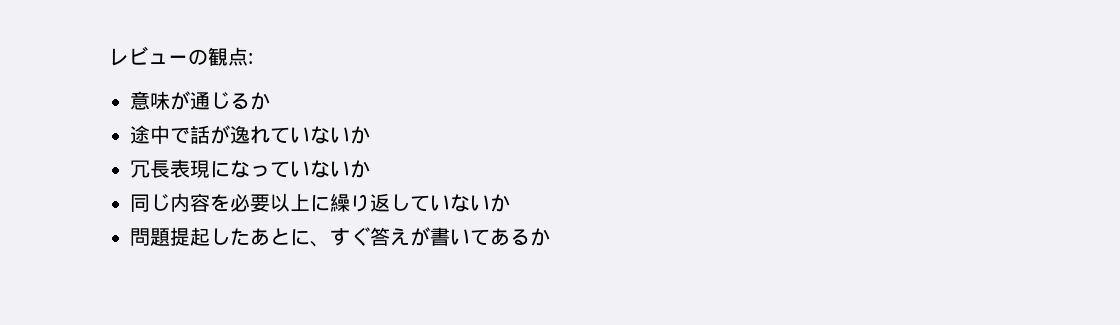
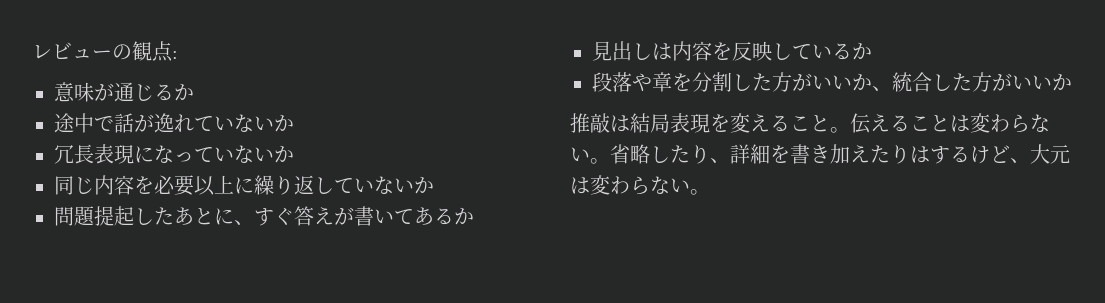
+ 見出しは内容を反映しているか
+ 段落や章を分割した方がいいか、統合した方がいいか
+ 推敲は結局表現を変えること。伝えることは変わらない。省略したり、詳細を書き加えたりはするけど、大元は変わらない。

